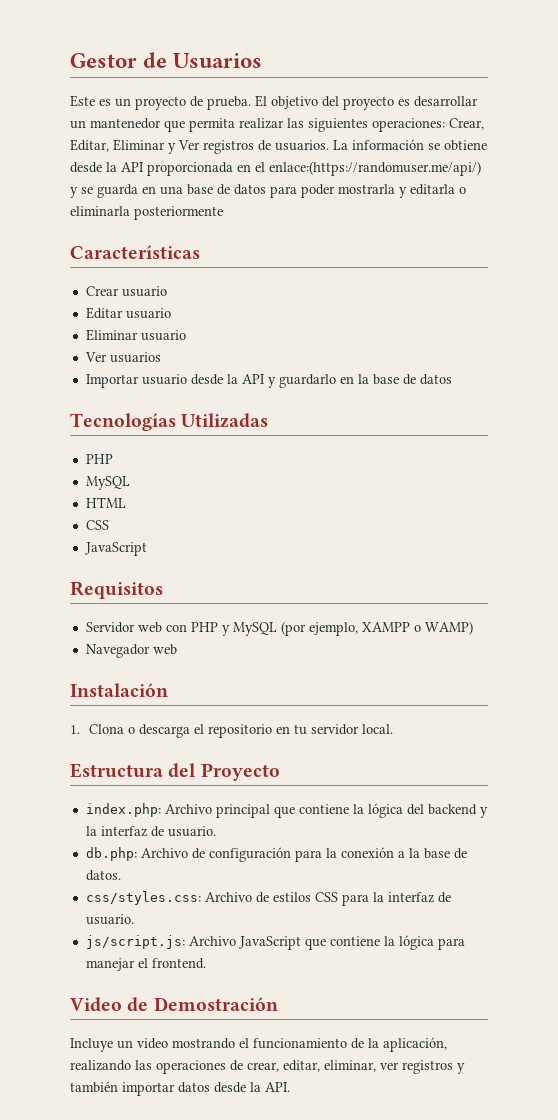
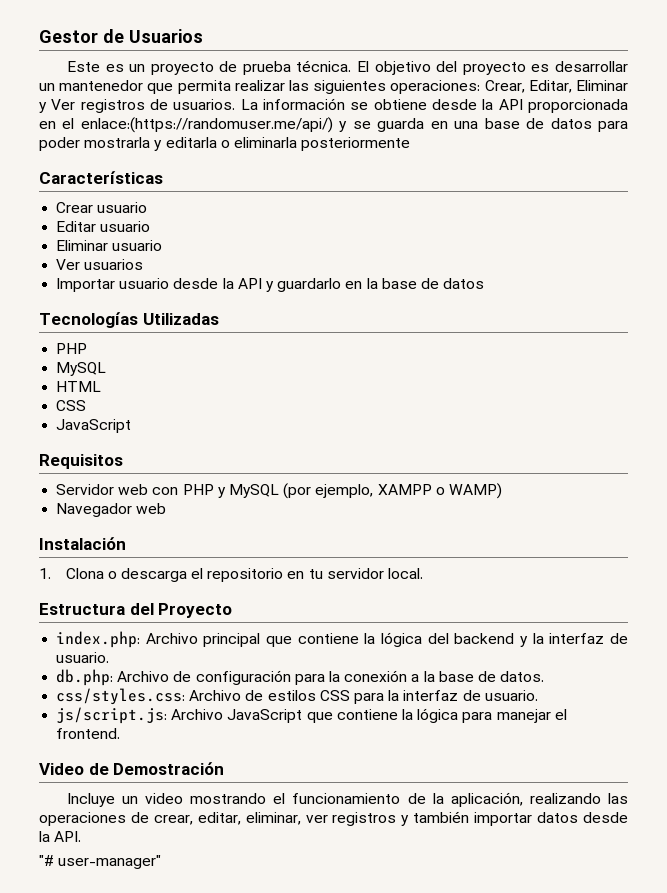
- Este es un proyecto de prueba.
+ Este es un proyecto de prueba técnica.
+ "# user-manager"

